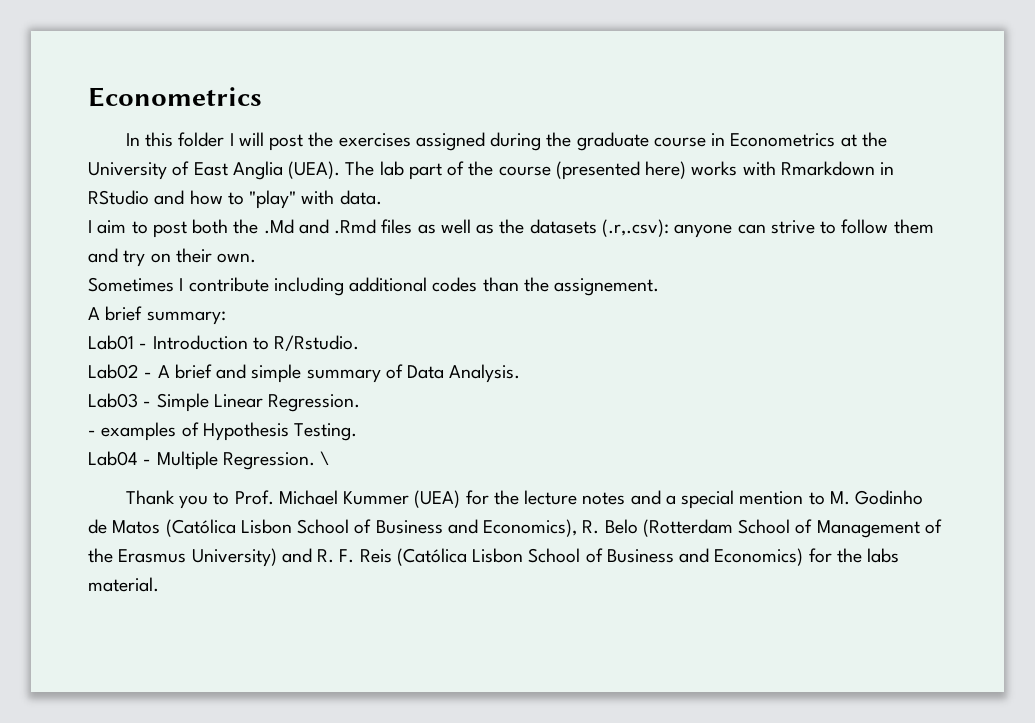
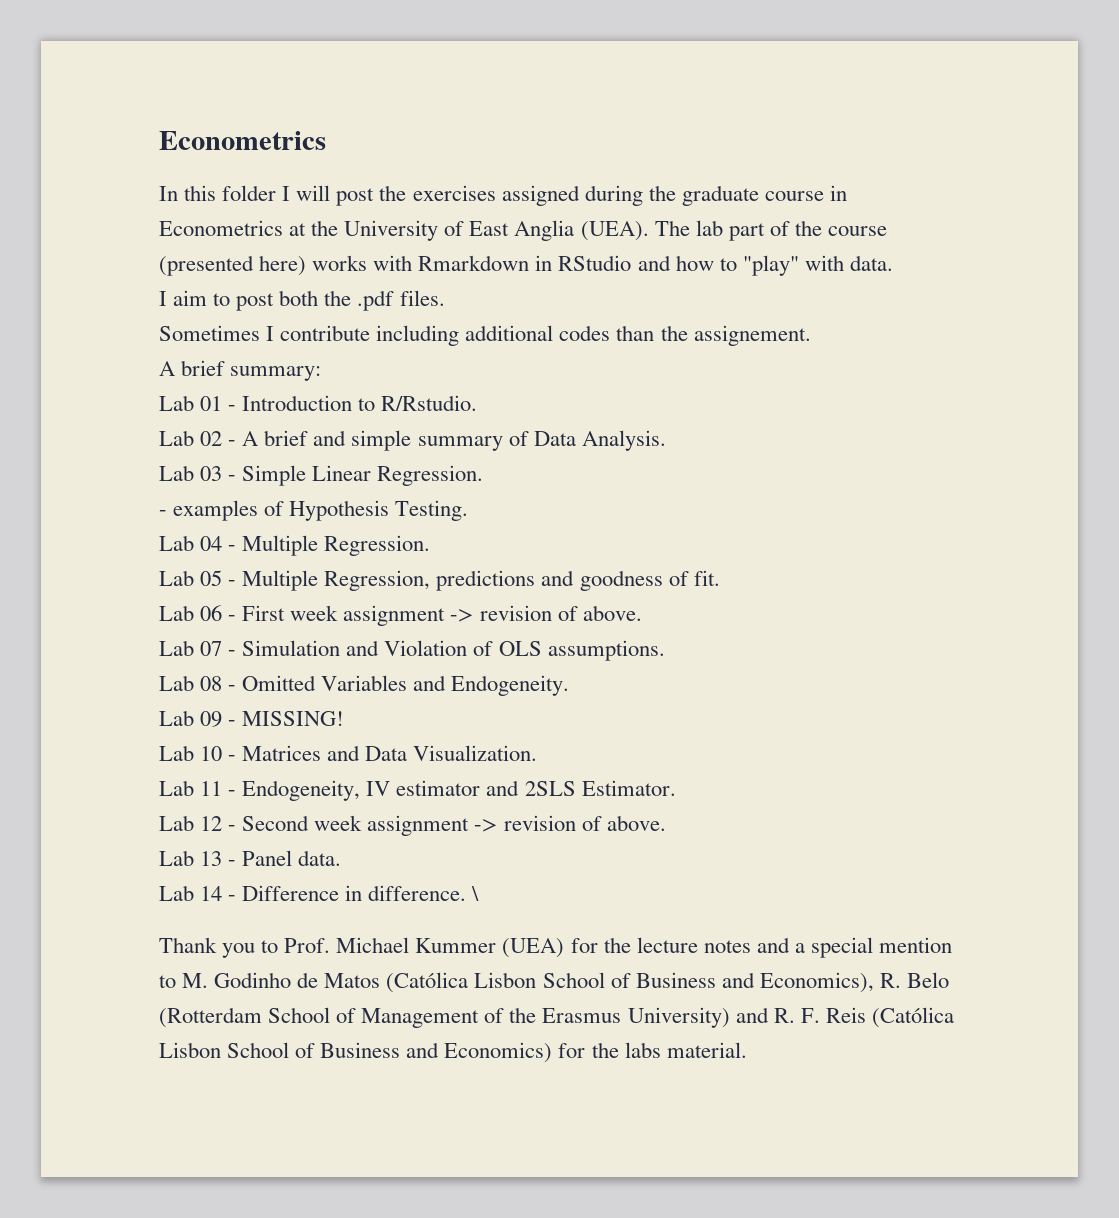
- I aim to post both the .Md and .Rmd files as well as the datasets (.r,.csv): anyone can strive to follow them and try on their own.
+ I aim to post both the .pdf files.
- Lab01 - Introduction to R/Rstudio.
+ Lab 01 - Introduction to R/Rstudio.
- Lab02 - A brief and simple summary of Data Analysis.
+ Lab 02 - A brief and simple summary of Data Analysis.
- Lab03 - Simple Linear Regression.
+ Lab 03 - Simple Linear Regression.
- Lab04 - Multiple Regression.
+ Lab 04 - Multiple Regression.
+ Lab 05 - Multiple Regression, predictions and goodness of fit.
+ Lab 06 - First week assignment -> revision of above.
+ Lab 07 - Simulation and Violation of OLS assumptions.
+ Lab 08 - Omitted Variables and Endogeneity.
+ Lab 09 - MISSING!
+ Lab 10 - Matrices and Data Visualization.
+ Lab 11 - Endogeneity, IV estimator and 2SLS Estimator.
+ Lab 12 - Second week assignment -> revision of above.
+ Lab 13 - Panel data.
+ Lab 14 - Difference in difference.

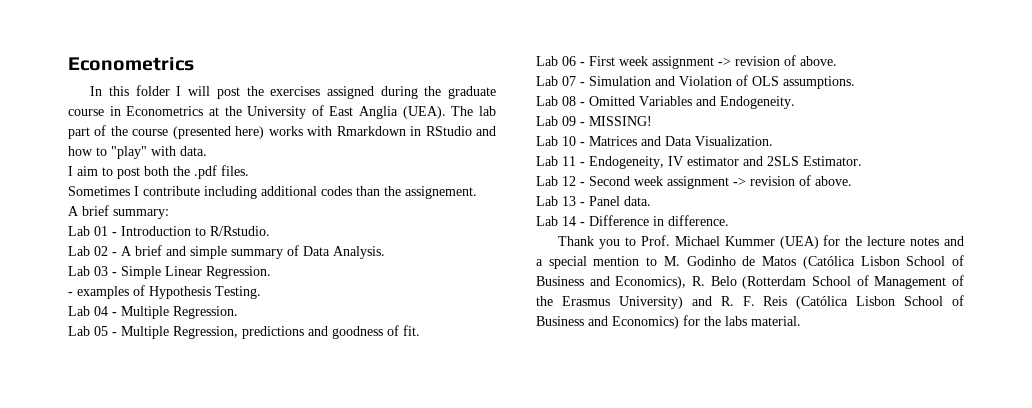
- \

